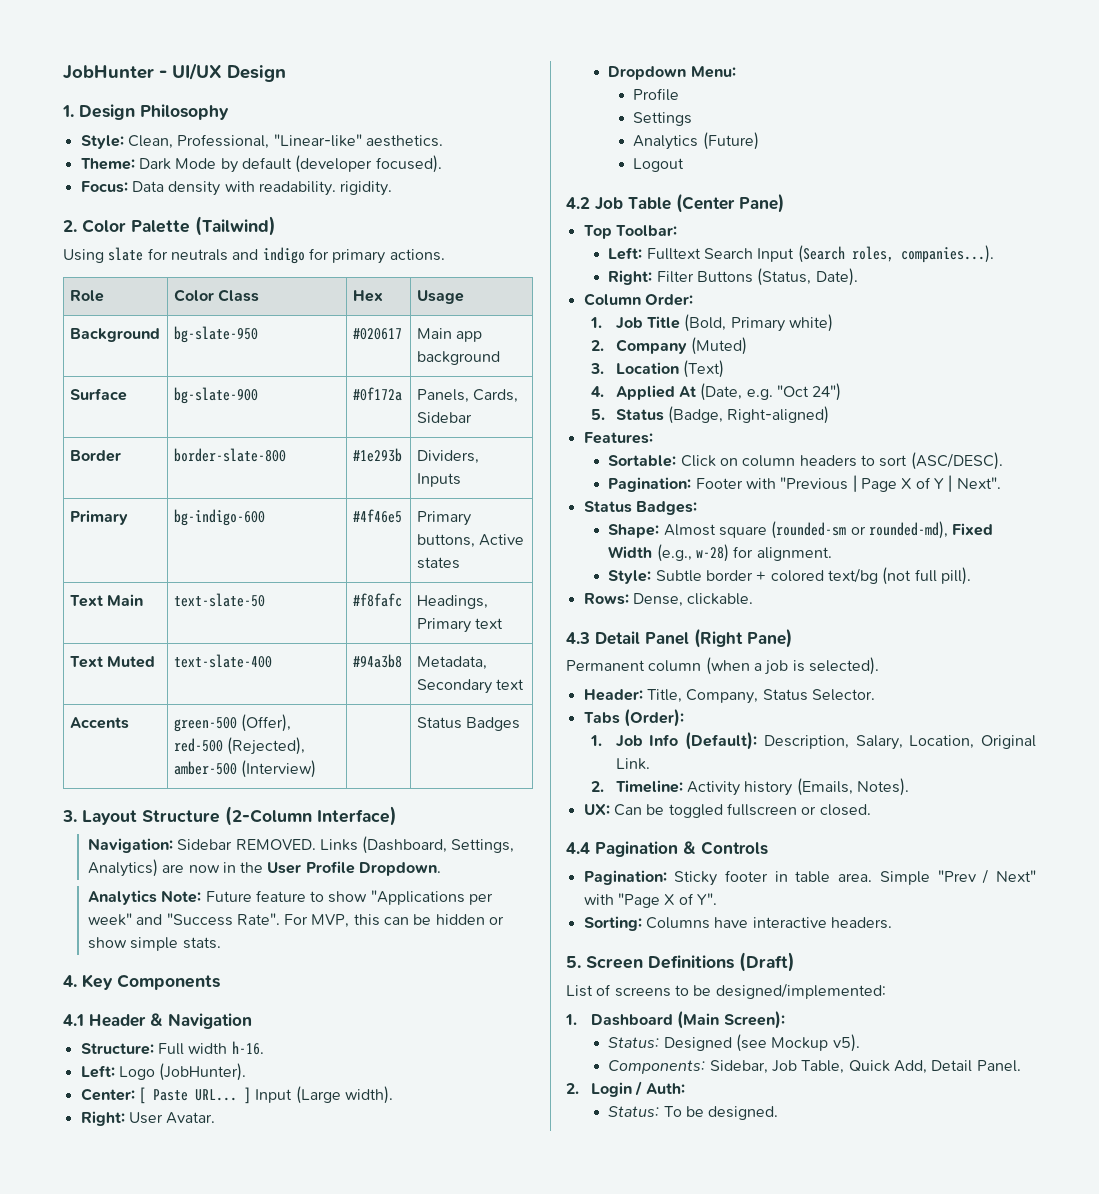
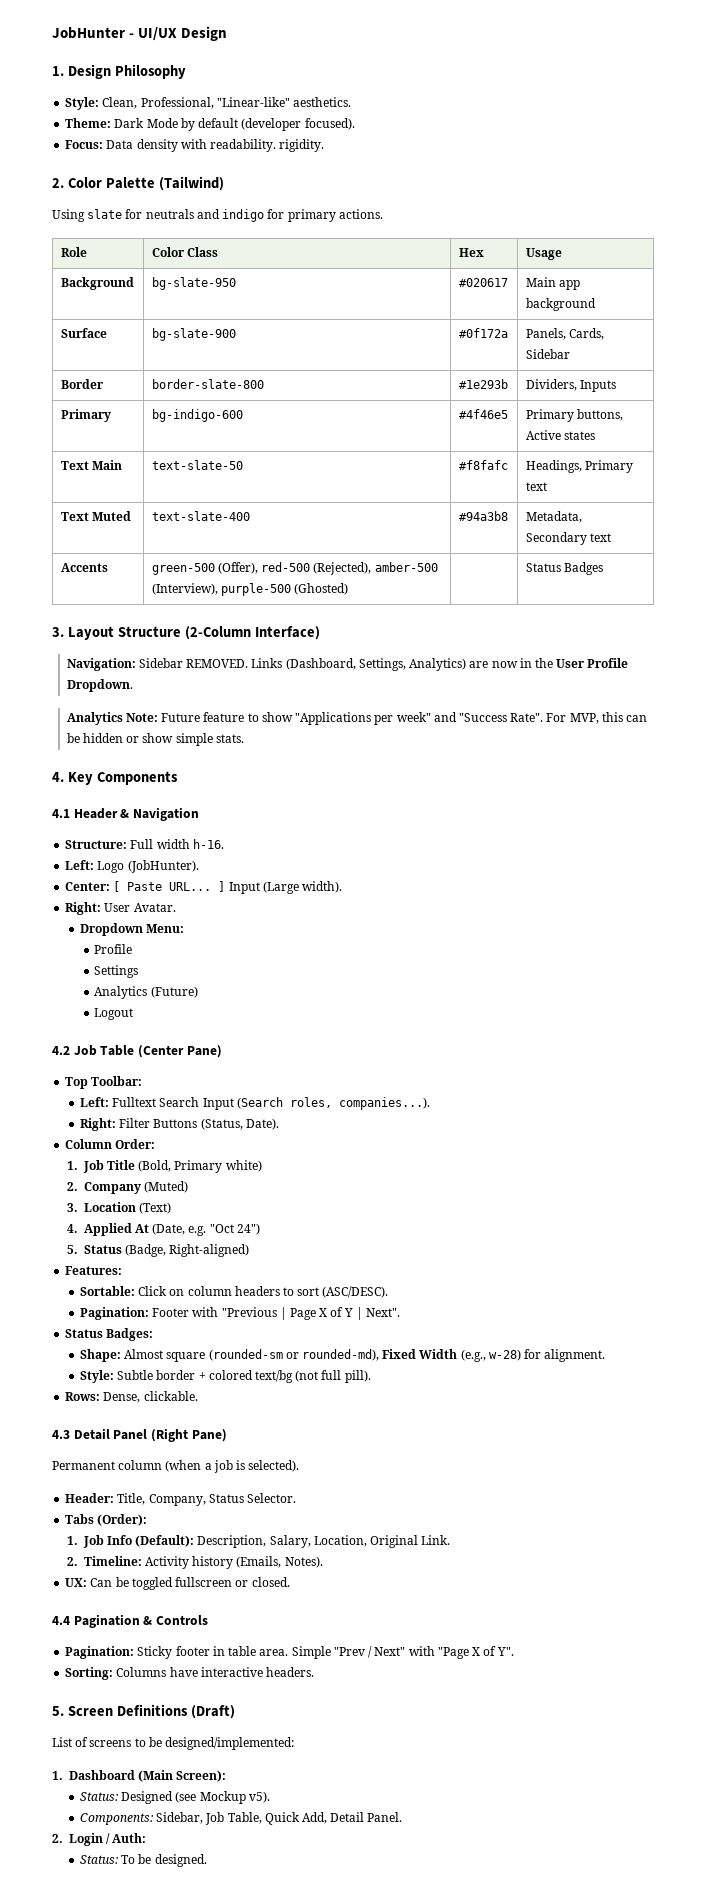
- Accents | green-500 (Offer), red-500 (Rejected), amber-500 (Interview) | | Status Badges
+ Accents | green-500 (Offer), red-500 (Rejected), amber-500 (Interview), purple-500 (Ghosted) | | Status Badges

